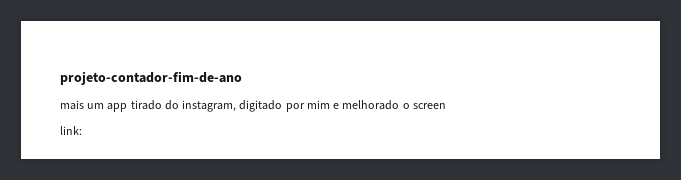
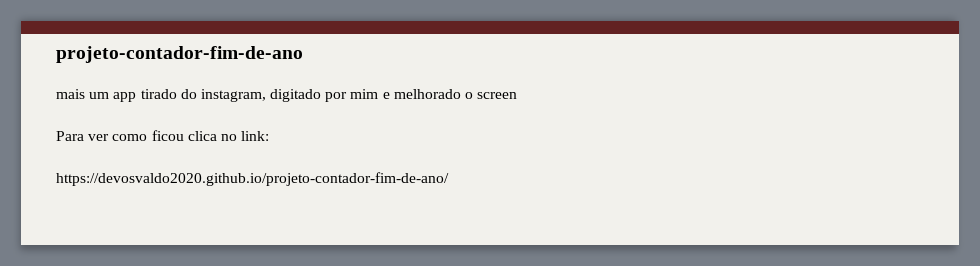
- link:
+ Para ver como ficou clica no link:
+ https://devosvaldo2020.github.io/projeto-contador-fim-de-ano/

